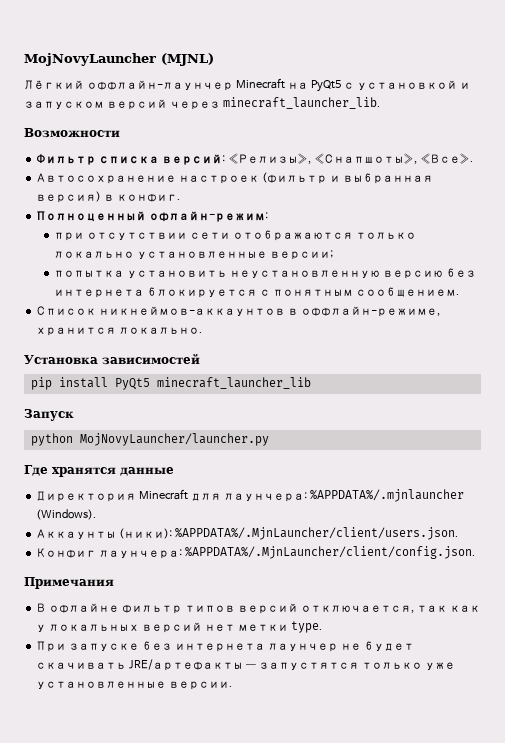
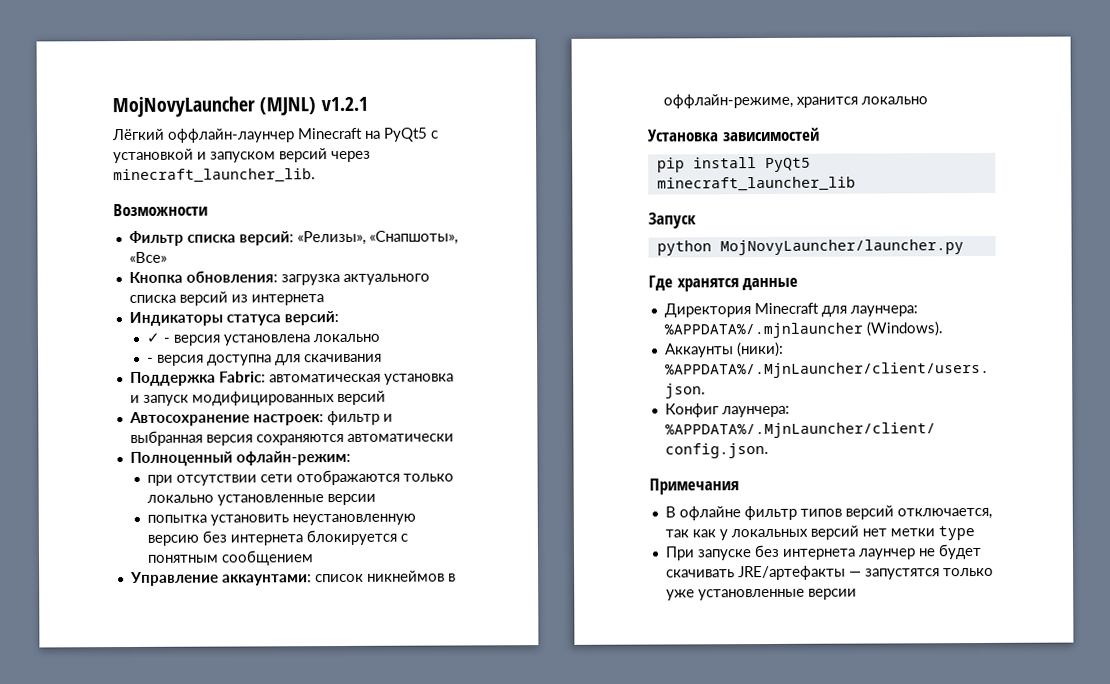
- MojNovyLauncher (MJNL)
+ MojNovyLauncher (MJNL) v1.2.1
- Фильтр списка версий: «Релизы», «Снапшоты», «Все».
- Автосохранение настроек (фильтр и выбранная версия) в конфиг.
+ Фильтр списка версий: «Релизы», «Снапшоты», «Все»
+ Кнопка обновления: загрузка актуального списка версий из интернета
+ Индикаторы статуса версий:
+ ✓ - версия установлена локально
+ - версия доступна для скачивания
+ Поддержка Fabric: автоматическая установка и запуск модифицированных версий
+ Автосохранение настроек: фильтр и выбранная версия сохраняются автоматически
- при отсутствии сети отображаются только локально установленные версии;
+ при отсутствии сети отображаются только локально установленные версии
- попытка установить неустановленную версию без интернета блокируется с понятным сообщением.
- Список никнеймов-аккаунтов в оффлайн-режиме, хранится локально.
+ попытка установить неустановленную версию без интернета блокируется с понятным сообщением
+ Управление аккаунтами: список никнеймов в оффлайн-режиме, хранится локально
- В офлайне фильтр типов версий отключается, так как у локальных версий нет метки type.
+ В офлайне фильтр типов версий отключается, так как у локальных версий нет метки type
- При запуске без интернета лаунчер не будет скачивать JRE/артефакты — запустятся только уже установленные версии.
+ При запуске без интернета лаунчер не будет скачивать JRE/артефакты — запустятся только уже установленные версии

